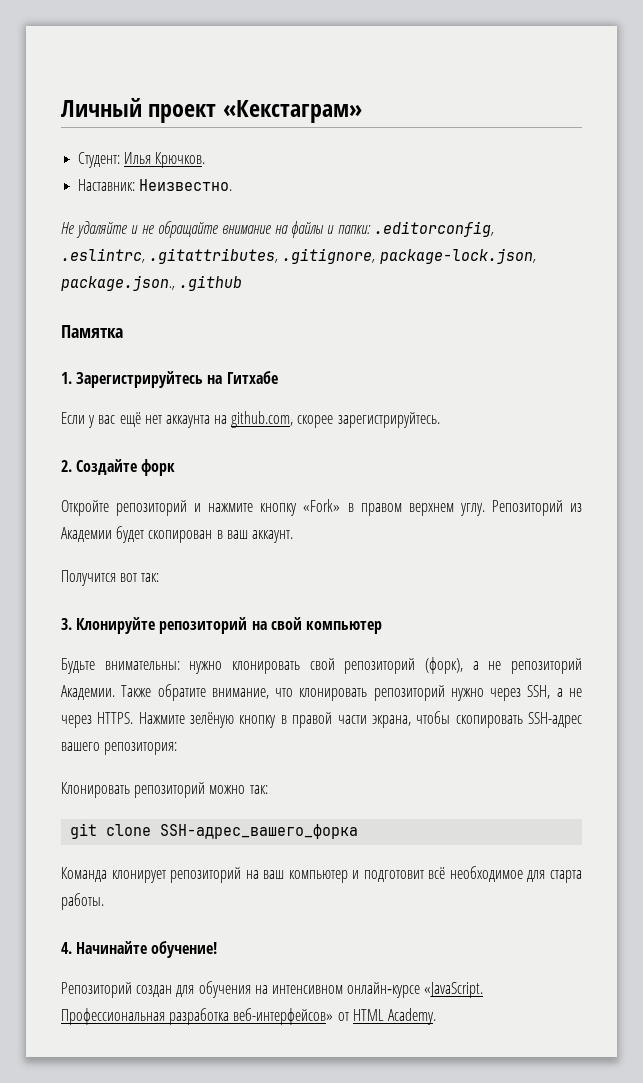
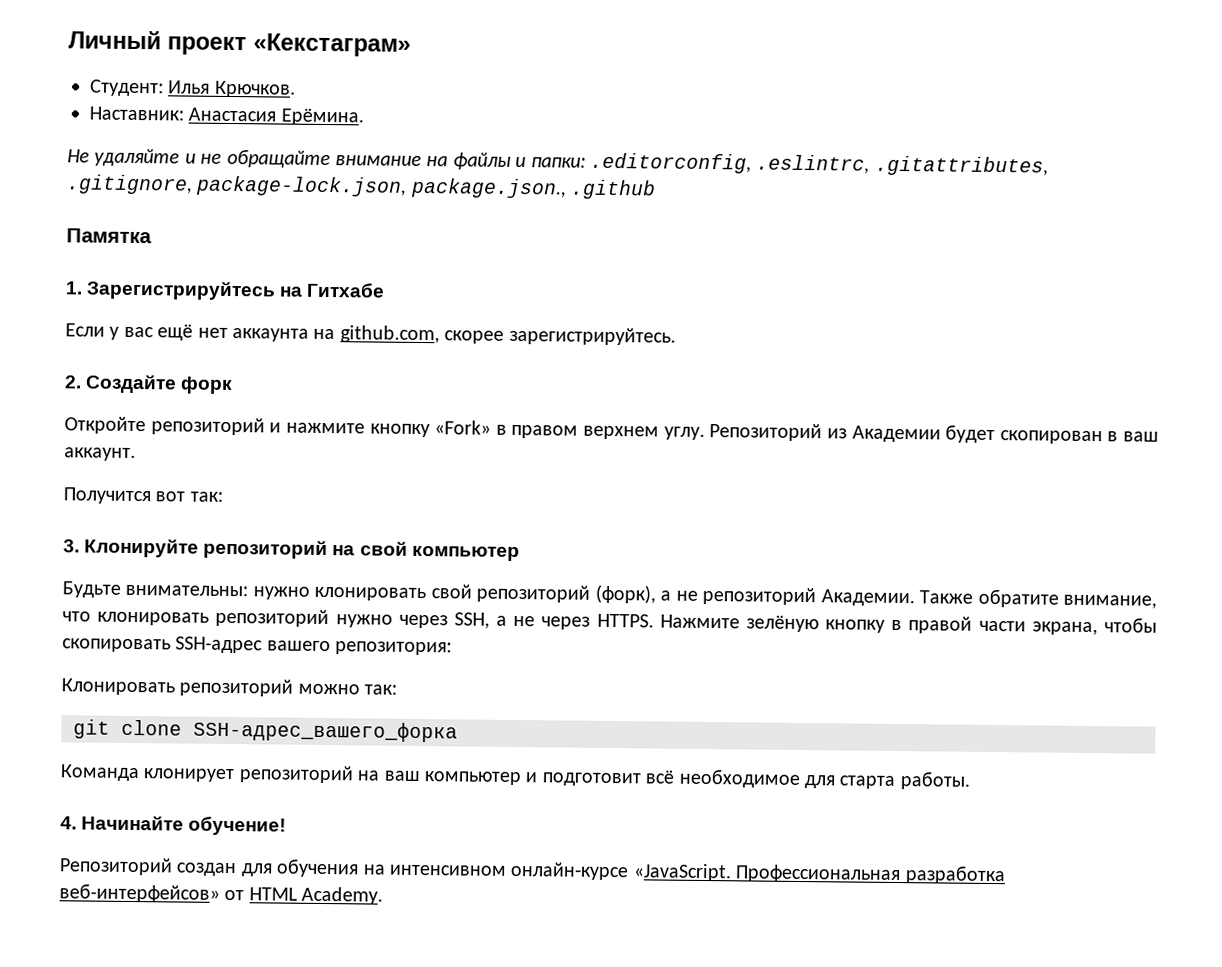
- Наставник: Неизвестно.
+ Наставник: Анастасия Ерёмина.

